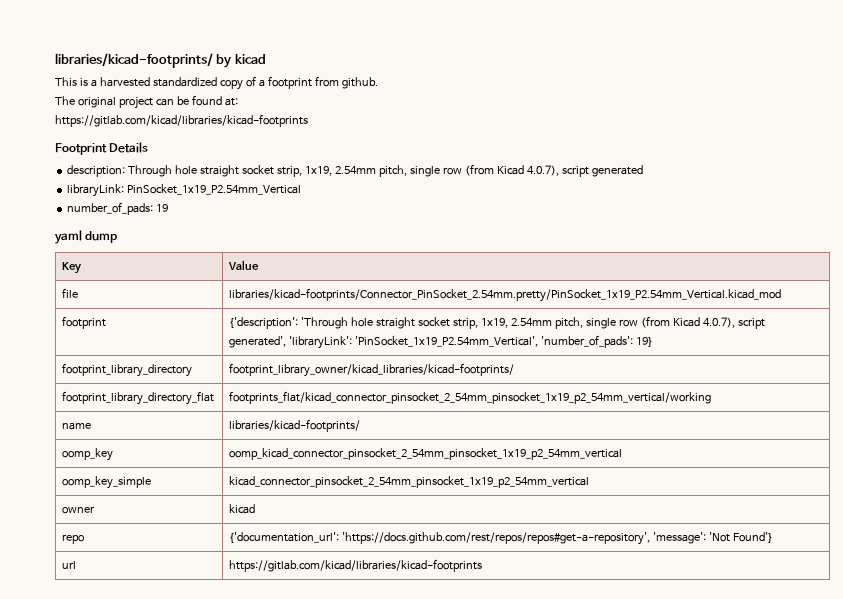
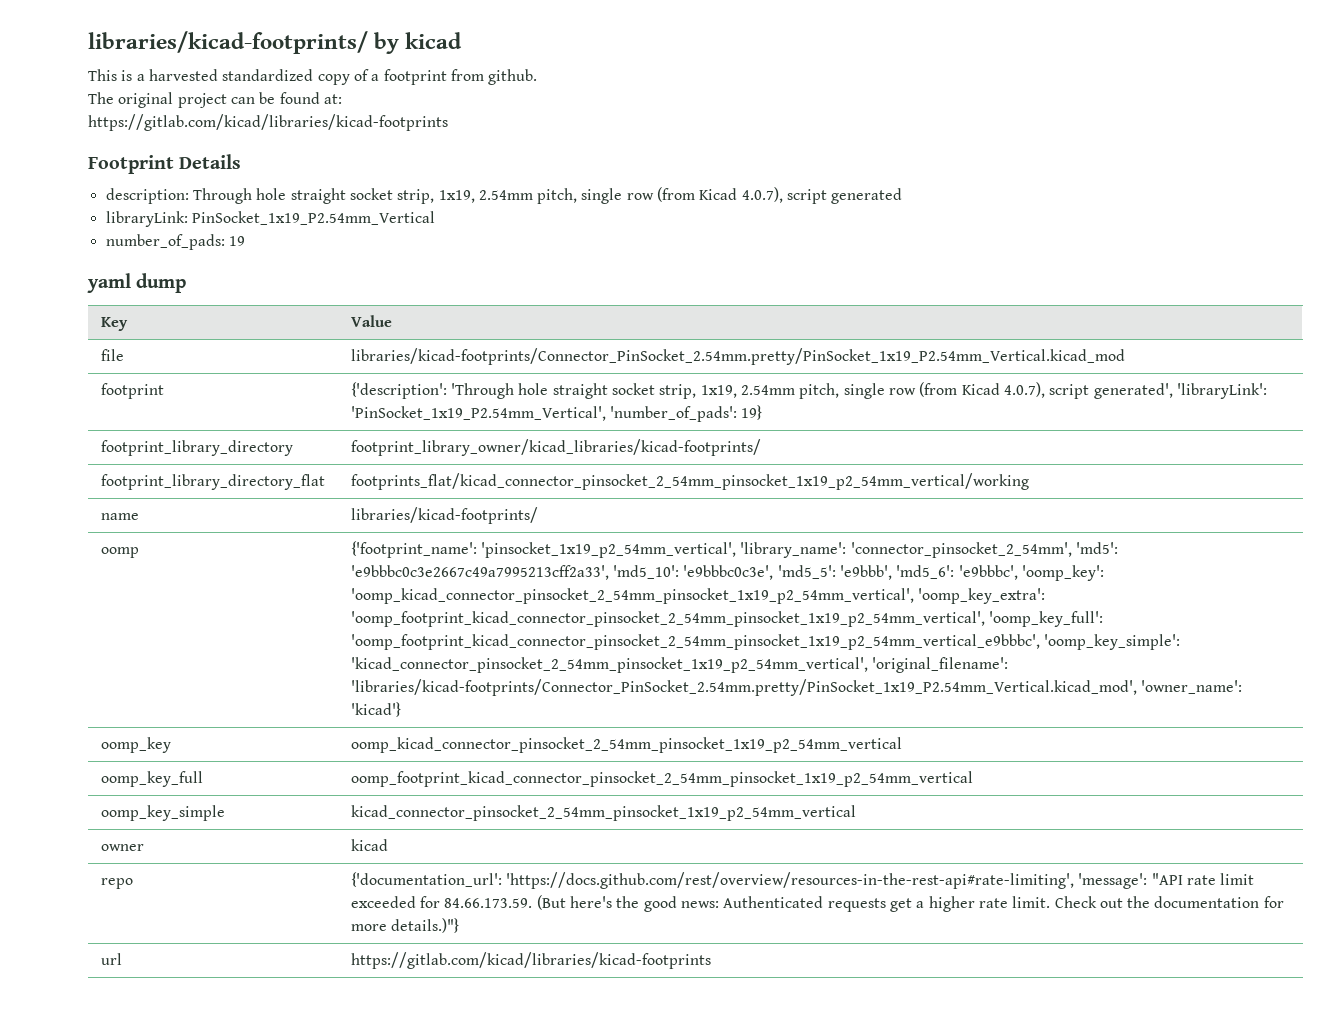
+ oomp | {'footprint_name': 'pinsocket_1x19_p2_54mm_vertical', 'library_name': 'connector_pinsocket_2_54mm', 'md5': 'e9bbbc0c3e2667c49a7995213cff2a33', 'md5_10': 'e9bbbc0c3e', 'md5_5': 'e9bbb', 'md5_6': 'e9bbbc', 'oomp_key': 'oomp_kicad_connector_pinsocket_2_54mm_pinsocket_1x19_p2_54mm_vertical', 'oomp_key_extra': 'oomp_footprint_kicad_connector_pinsocket_2_54mm_pinsocket_1x19_p2_54mm_vertical', 'oomp_key_full': 'oomp_footprint_kicad_connector_pinsocket_2_54mm_pinsocket_1x19_p2_54mm_vertical_e9bbbc', 'oomp_key_simple': 'kicad_connector_pinsocket_2_54mm_pinsocket_1x19_p2_54mm_vertical', 'original_filename': 'libraries/kicad-footprints/Connector_PinSocket_2.54mm.pretty/PinSocket_1x19_P2.54mm_Vertical.kicad_mod', 'owner_name': 'kicad'}
+ oomp_key_full | oomp_footprint_kicad_connector_pinsocket_2_54mm_pinsocket_1x19_p2_54mm_vertical
- repo | {'documentation_url': 'https://docs.github.com/rest/repos/repos#get-a-repository', 'message': 'Not Found'}
+ repo | {'documentation_url': 'https://docs.github.com/rest/overview/resources-in-the-rest-api#rate-limiting', 'message': "API rate limit exceeded for 84.66.173.59. (But here's the good news: Authenticated requests get a higher rate limit. Check out the documentation for more details.)"}

